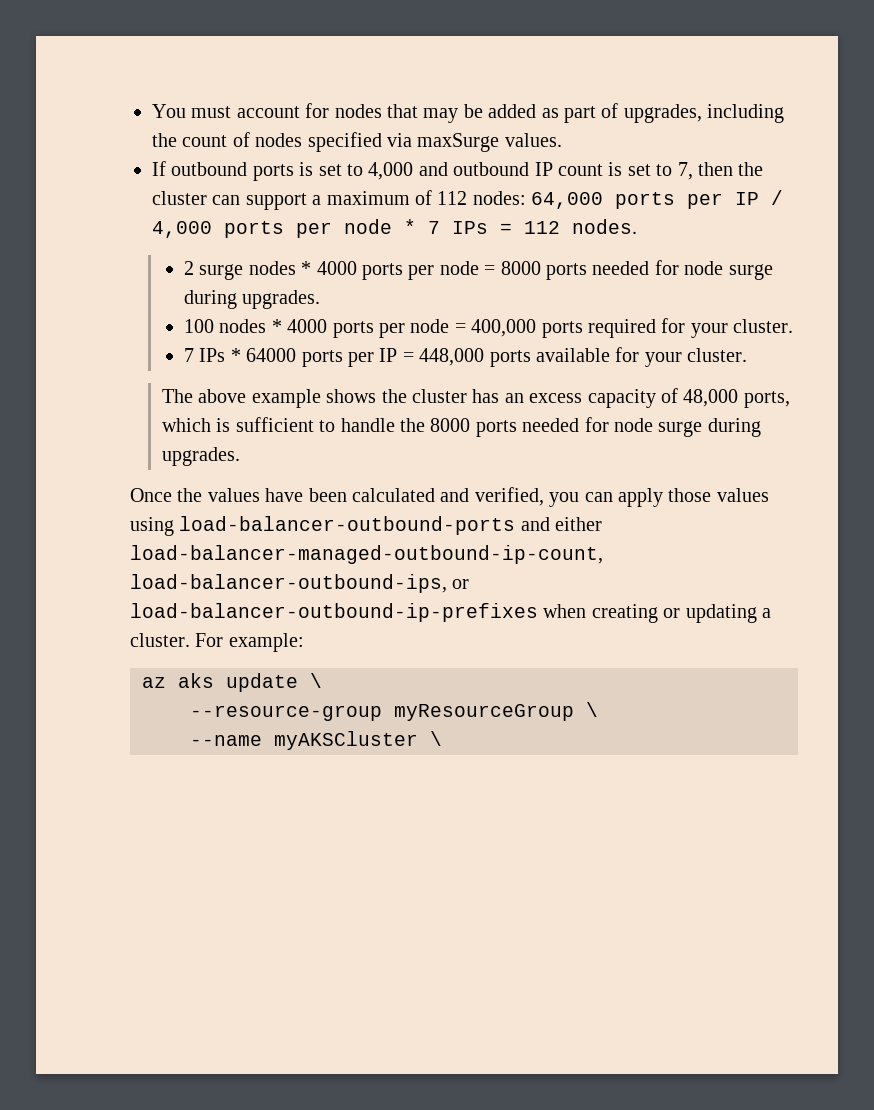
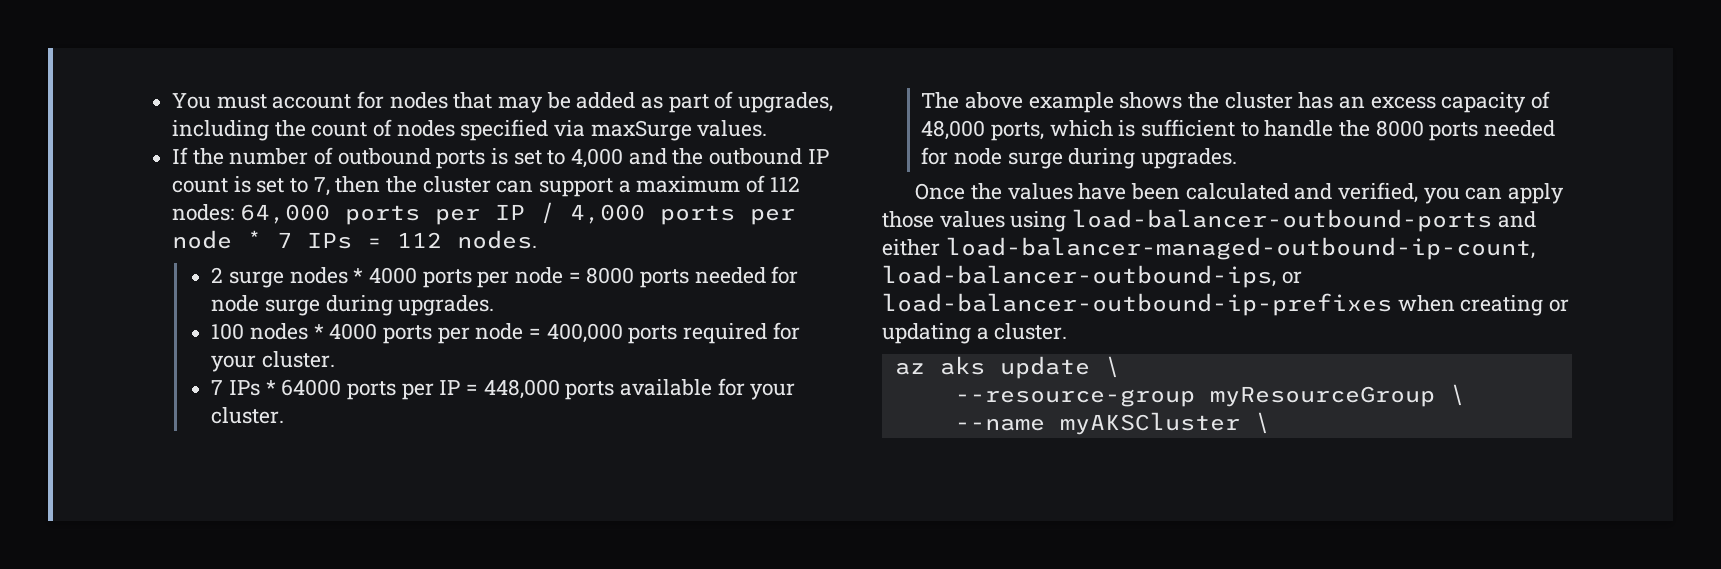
- If outbound ports is set to 4,000 and outbound IP count is set to 7, then the cluster can support a maximum of 112 nodes: 64,000 ports per IP / 4,000 ports per node * 7 IPs = 112 nodes.
+ If the number of outbound ports is set to 4,000 and the outbound IP count is set to 7, then the cluster can support a maximum of 112 nodes: 64,000 ports per IP / 4,000 ports per node * 7 IPs = 112 nodes.
- For example:

